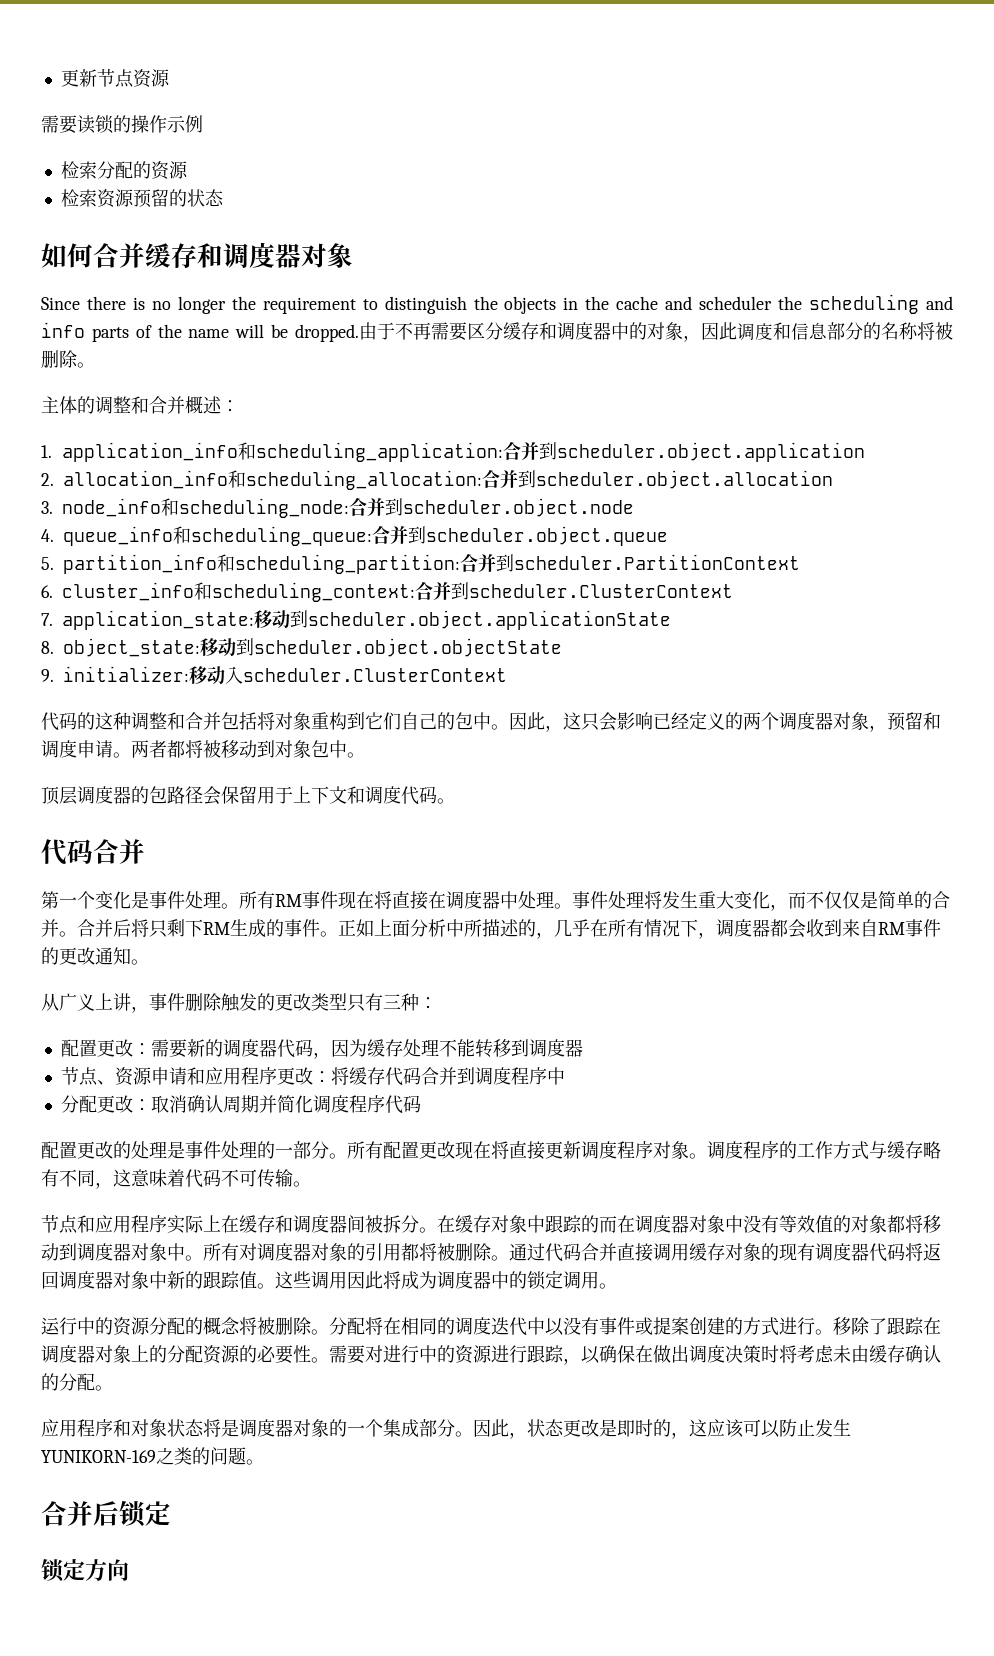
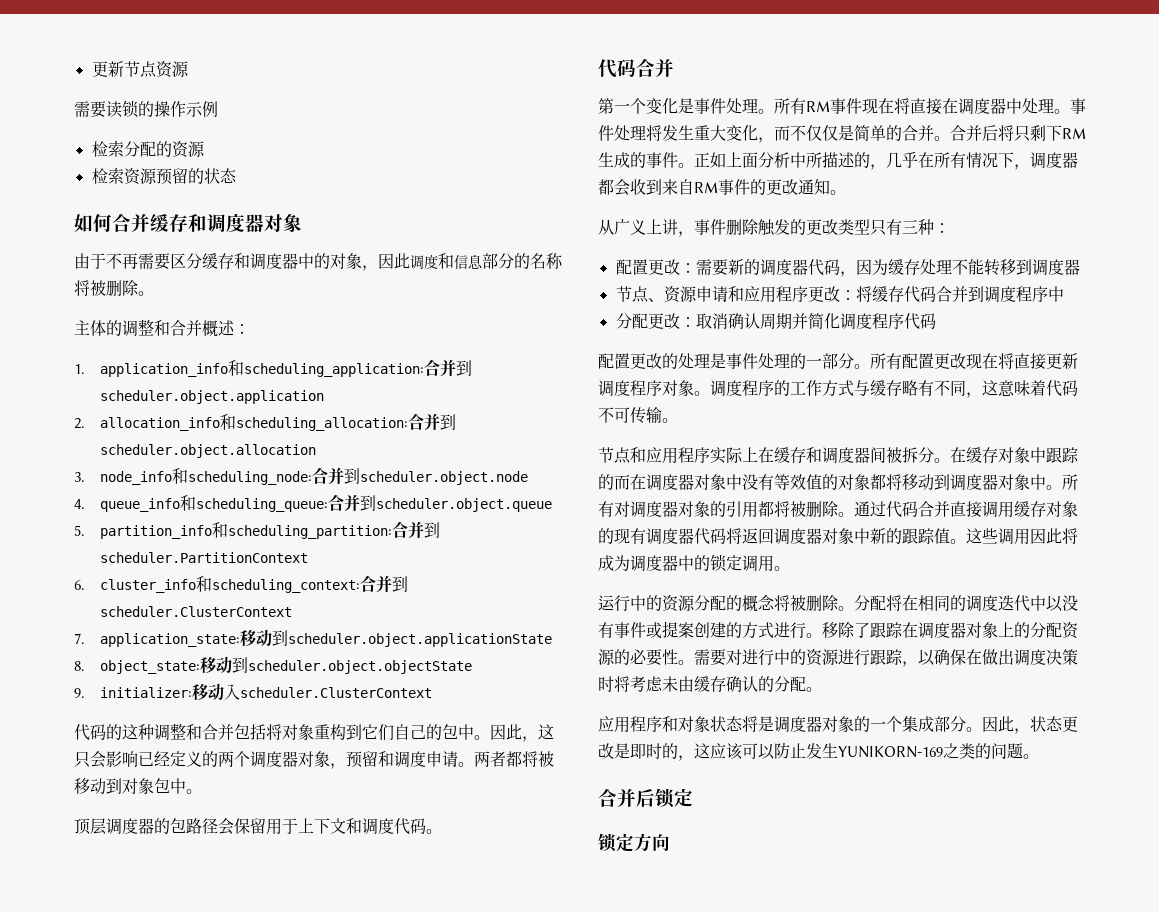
- Since there is no longer the requirement to distinguish the objects in the cache and scheduler the scheduling and info parts of the name will be dropped.

